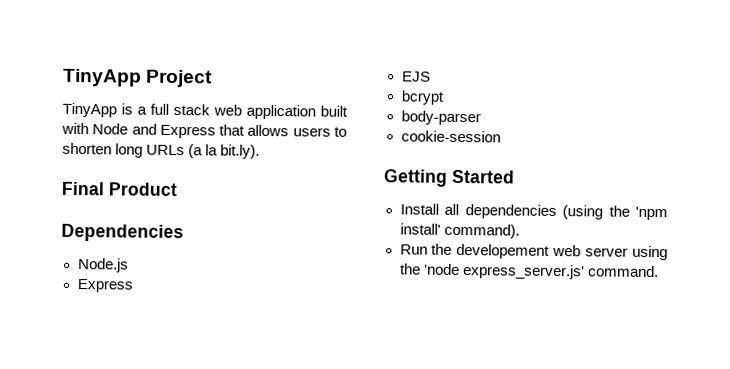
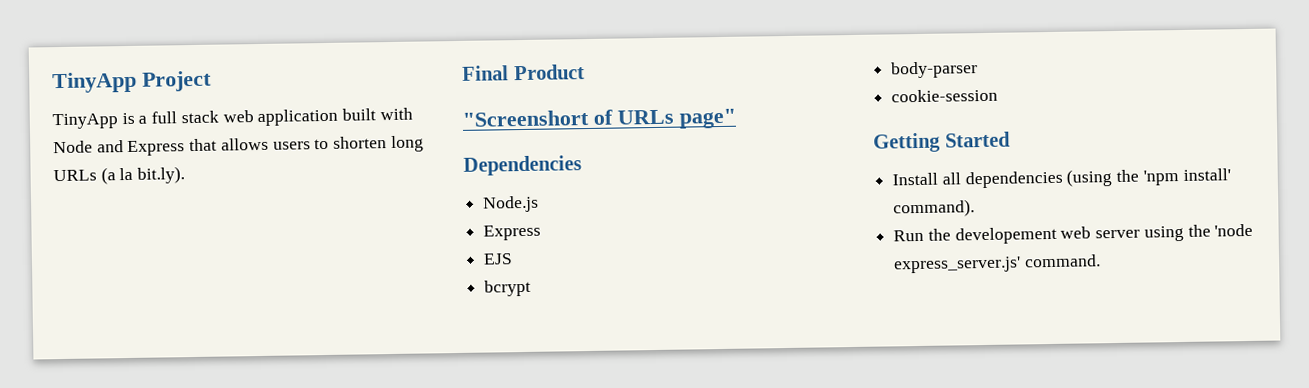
+ "Screenshort of URLs page"

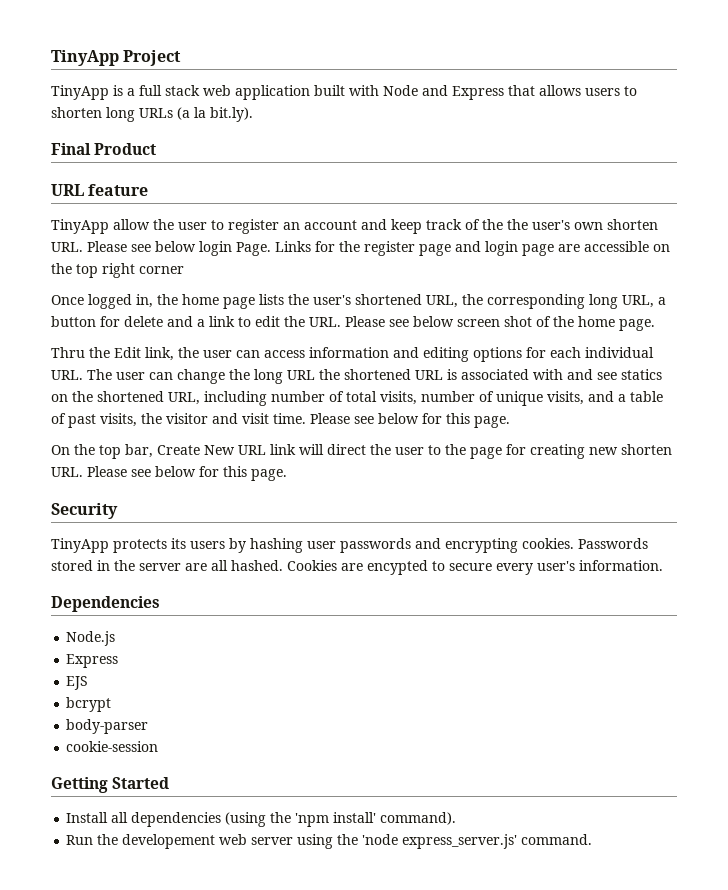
- "Screenshort of URLs page"
+ URL feature
+ TinyApp allow the user to register an account and keep track of the the user's own shorten URL. Please see below login Page. Links for the register page and login page are accessible on the top right corner
+ Once logged in, the home page lists the user's shortened URL, the corresponding long URL, a button for delete and a link to edit the URL. Please see below screen shot of the home page.
+ Thru the Edit link, the user can access information and editing options for each individual URL. The user can change the long URL the shortened URL is associated with and see statics on the shortened URL, including number of total visits, number of unique visits, and a table of past visits, the visitor and visit time. Please see below for this page.
+ On the top bar, Create New URL link will direct the user to the page for creating new shorten URL. Please see below for this page.
+ Security
+ TinyApp protects its users by hashing user passwords and encrypting cookies. Passwords stored in the server are all hashed. Cookies are encypted to secure every user's information.

